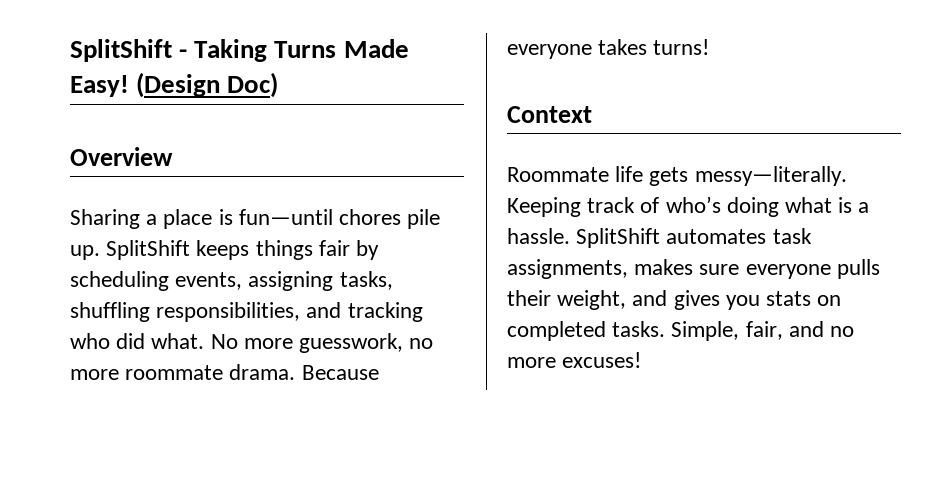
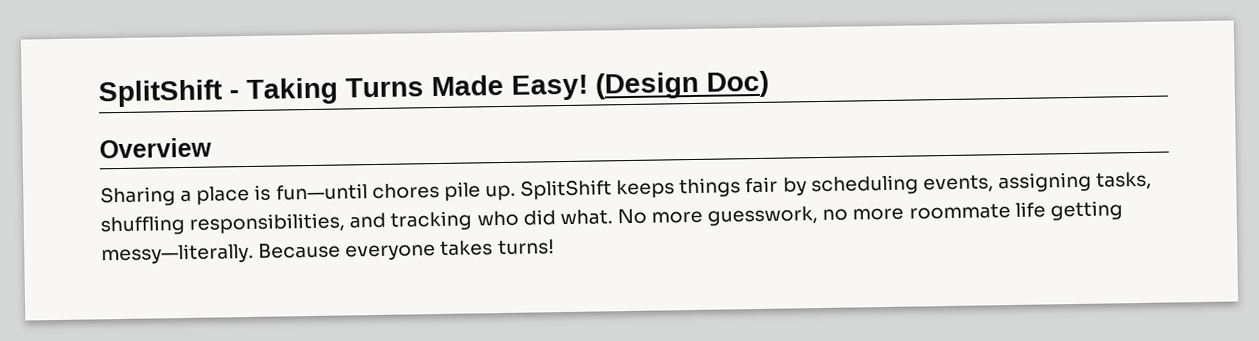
- No more guesswork, no more roommate drama.
+ No more guesswork, no more roommate life getting messy—literally.
- Context
- Roommate life gets messy—literally. Keeping track of who’s doing what is a hassle. SplitShift automates task assignments, makes sure everyone pulls their weight, and gives you stats on completed tasks. Simple, fair, and no more excuses!

